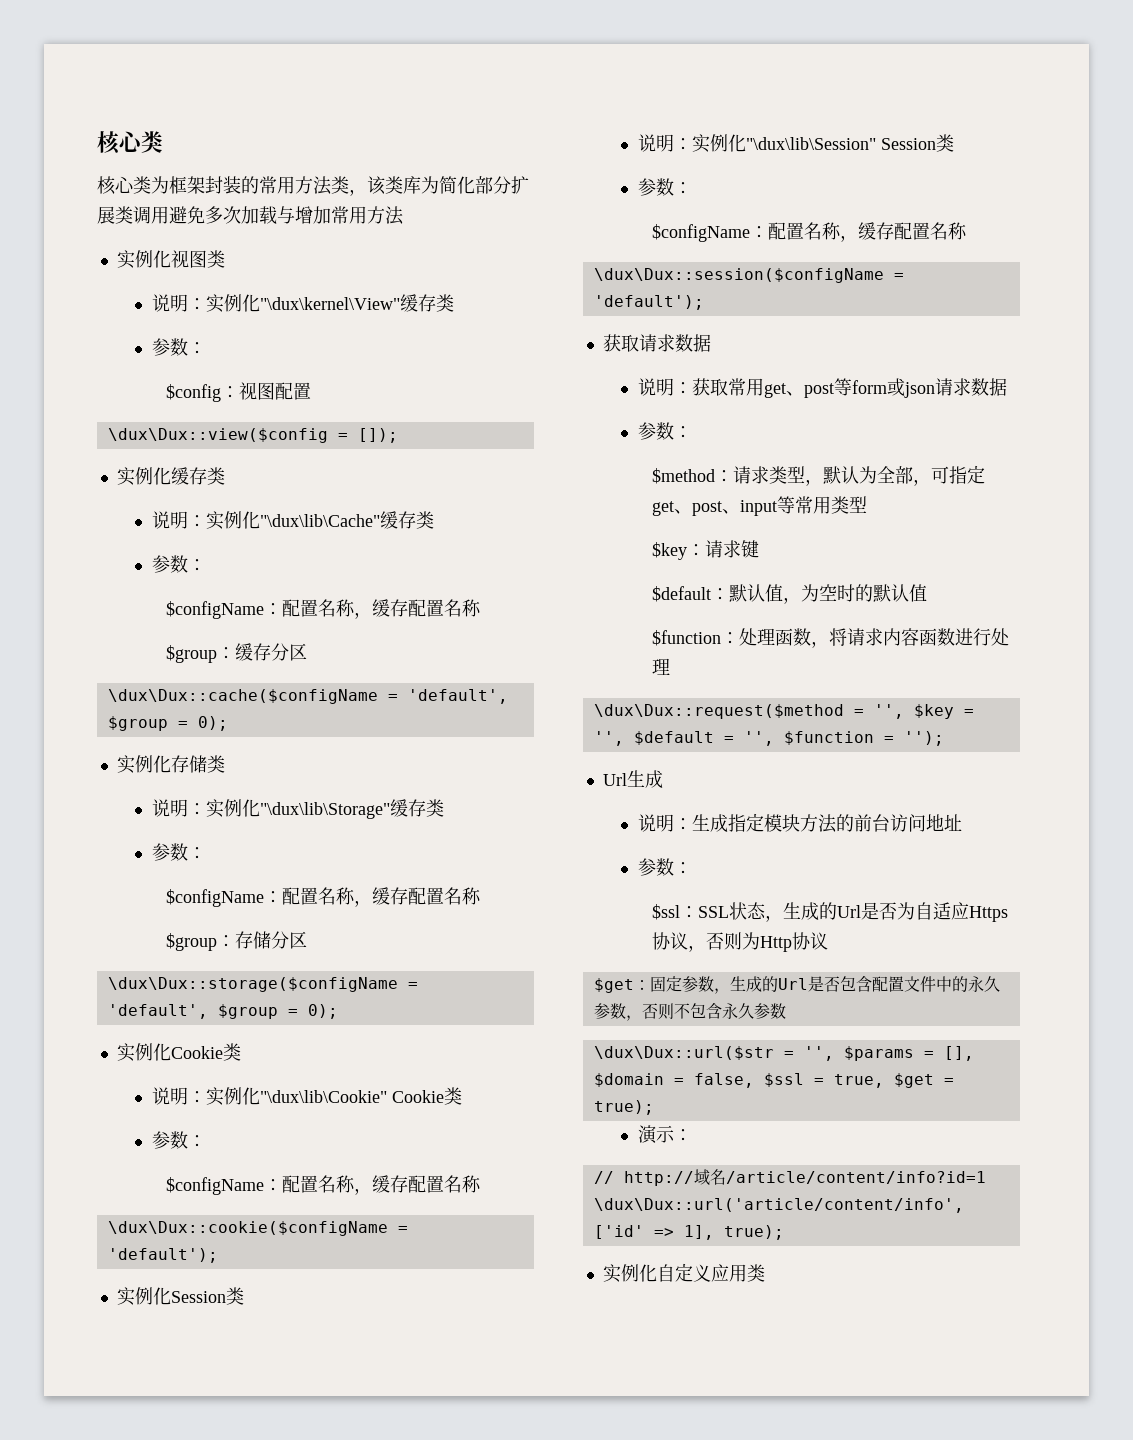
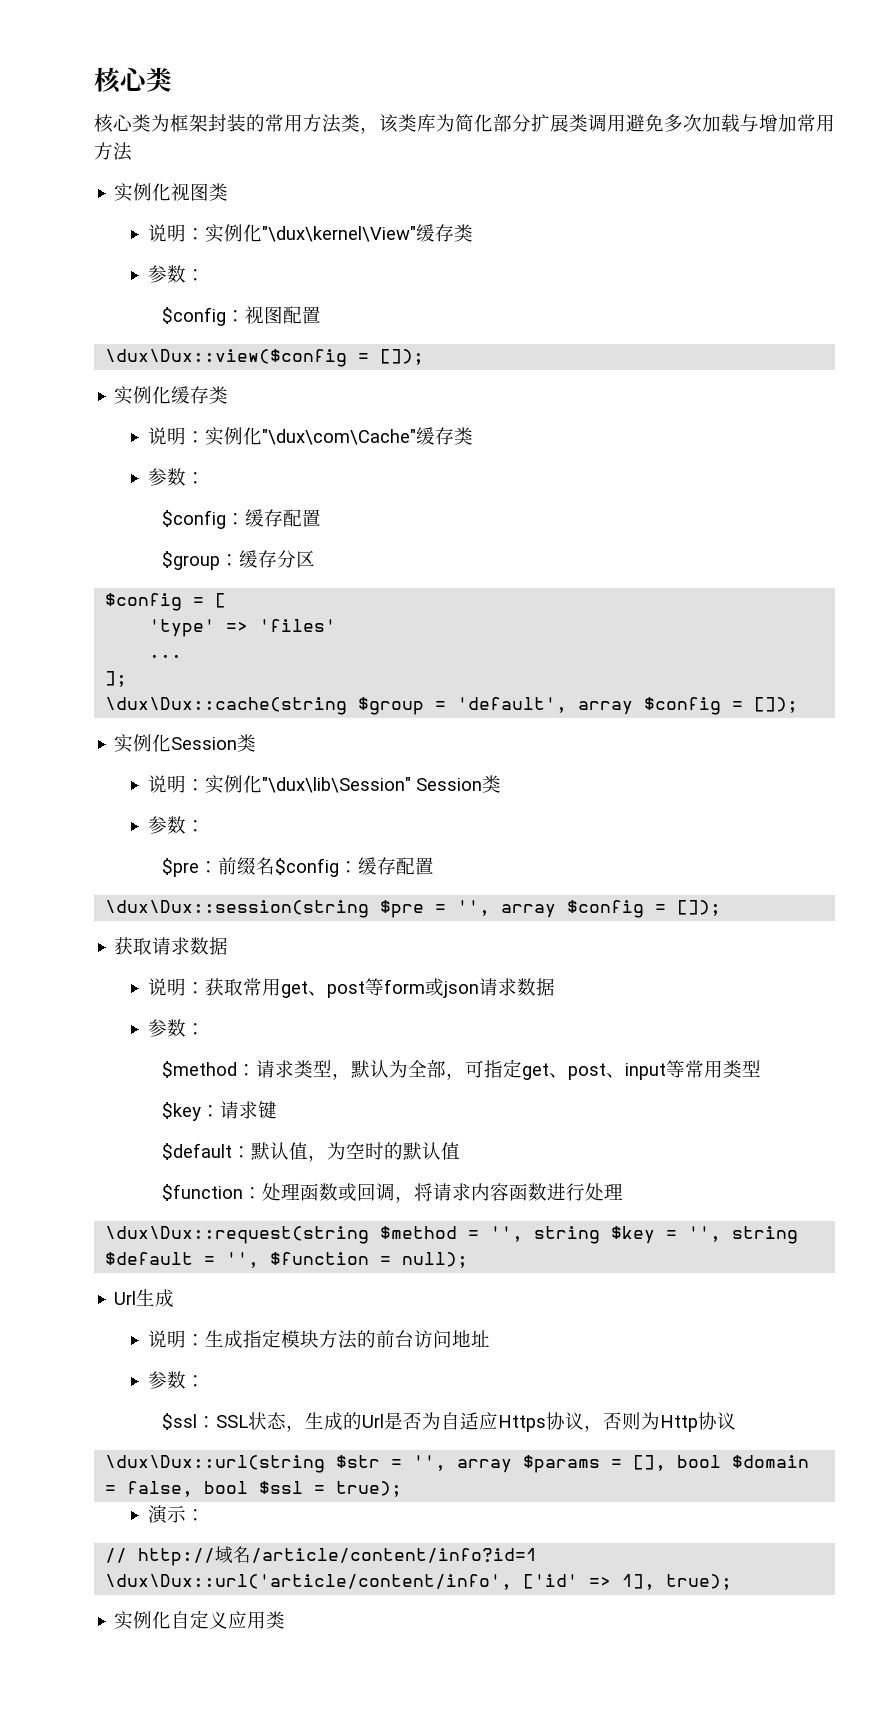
- 说明：实例化"\dux\lib\Cache"缓存类
+ 说明：实例化"\dux\com\Cache"缓存类
  参数：
- $configName：配置名称，缓存配置名称
+ $config：缓存配置
- \dux\Dux::cache($configName = 'default', $group = 0);
- 实例化存储类
- 说明：实例化"\dux\lib\Storage"缓存类
- 参数：
- $configName：配置名称，缓存配置名称
- $group：存储分区
- \dux\Dux::storage($configName = 'default', $group = 0);
- 实例化Cookie类
- 说明：实例化"\dux\lib\Cookie" Cookie类
- 参数：
- $configName：配置名称，缓存配置名称
- \dux\Dux::cookie($configName = 'default');
+ $config = [
+ 'type' => 'files'
+ ...
+ ];
+ \dux\Dux::cache(string $group = 'default', array $config = []);
  说明：实例化"\dux\lib\Session" Session类
  参数：
- $configName：配置名称，缓存配置名称
- \dux\Dux::session($configName = 'default');
+ $pre：前缀名$config：缓存配置
+ \dux\Dux::session(string $pre = '', array $config = []);
- $function：处理函数，将请求内容函数进行处理
+ $function：处理函数或回调，将请求内容函数进行处理
- \dux\Dux::request($method = '', $key = '', $default = '', $function = '');
+ \dux\Dux::request(string $method = '', string $key = '', string $default = '', $function = null);
- $get：固定参数，生成的Url是否包含配置文件中的永久参数，否则不包含永久参数
- \dux\Dux::url($str = '', $params = [], $domain = false, $ssl = true, $get = true);
+ \dux\Dux::url(string $str = '', array $params = [], bool $domain = false, bool $ssl = true);

